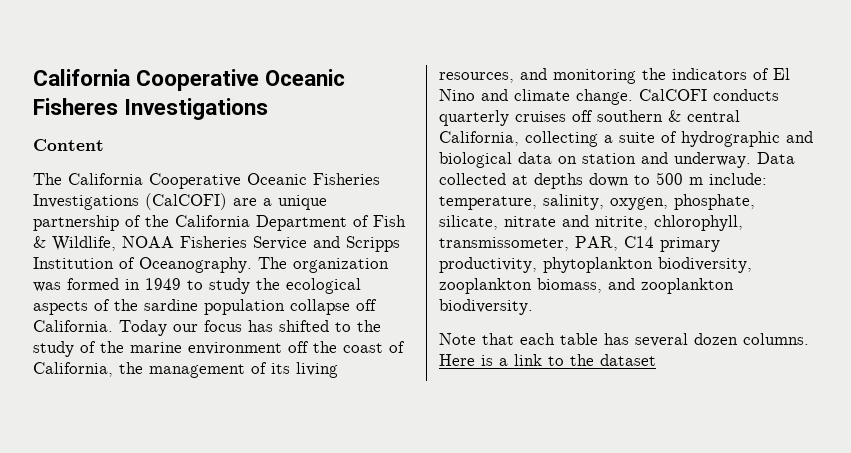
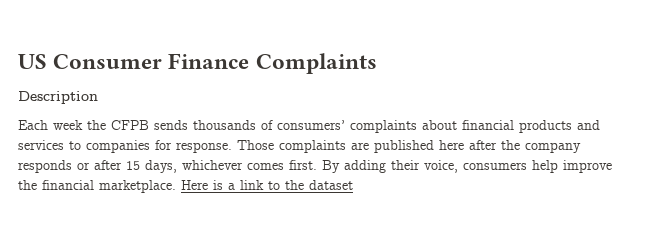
- California Cooperative Oceanic Fisheres Investigations
- Content
- The California Cooperative Oceanic Fisheries Investigations (CalCOFI) are a unique partnership of the California Department of Fish & Wildlife, NOAA Fisheries Service and Scripps Institution of Oceanography. The organization was formed in 1949 to study the ecological aspects of the sardine population collapse off California. Today our focus has shifted to the study of the marine environment off the coast of California, the management of its living resources, and monitoring the indicators of El Nino and climate change. CalCOFI conducts quarterly cruises off southern & central California, collecting a suite of hydrographic and biological data on station and underway. Data collected at depths down to 500 m include: temperature, salinity, oxygen, phosphate, silicate, nitrate and nitrite, chlorophyll, transmissometer, PAR, C14 primary productivity, phytoplankton biodiversity, zooplankton biomass, and zooplankton biodiversity.
- Note that each table has several dozen columns.
+ US Consumer Finance Complaints
+ Description
+ Each week the CFPB sends thousands of consumers’ complaints about financial products and services to companies for response. Those complaints are published here after the company responds or after 15 days, whichever comes first. By adding their voice, consumers help improve the financial marketplace.

